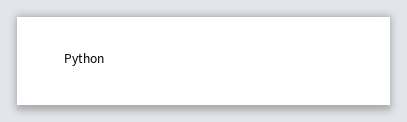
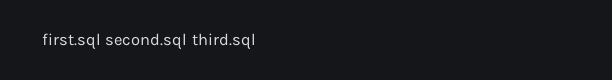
- Python
+ first.sql second.sql third.sql

